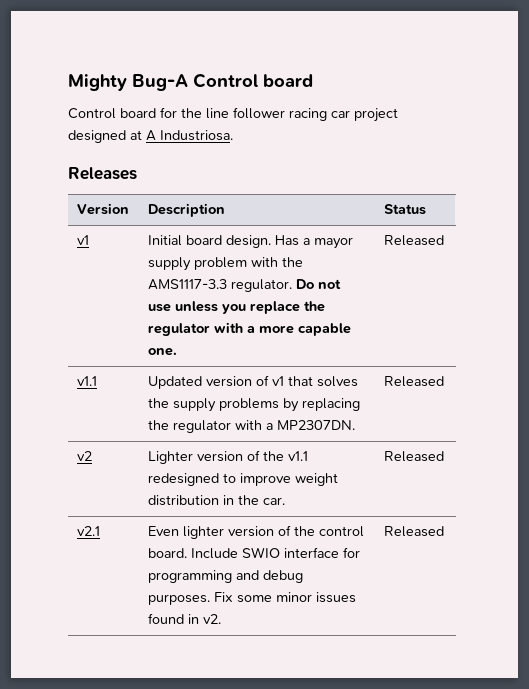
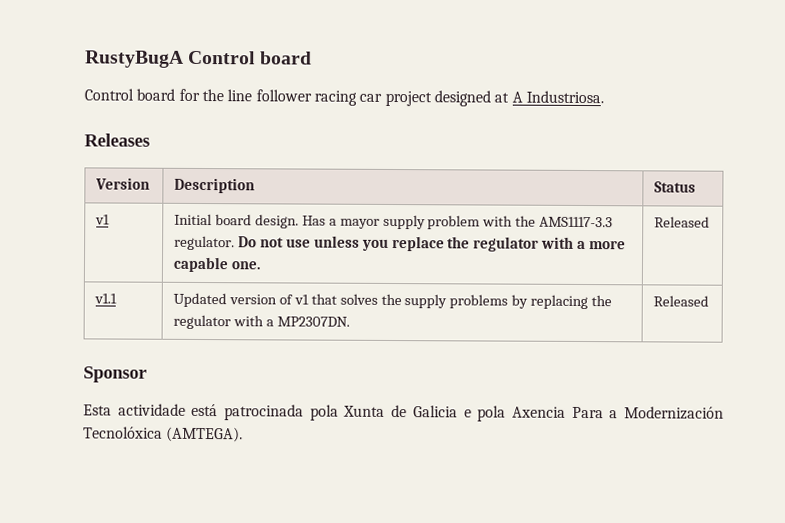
- Mighty Bug-A Control board
+ RustyBugA Control board
- v2 | Lighter version of the v1.1 redesigned to improve weight distribution in the car. | Released
- v2.1 | Even lighter version of the control board. Include SWIO interface for programming and debug purposes. Fix some minor issues found in v2. | Released
+ Sponsor
+ Esta actividade está patrocinada pola Xunta de Galicia e pola Axencia Para a Modernización Tecnolóxica (AMTEGA).

